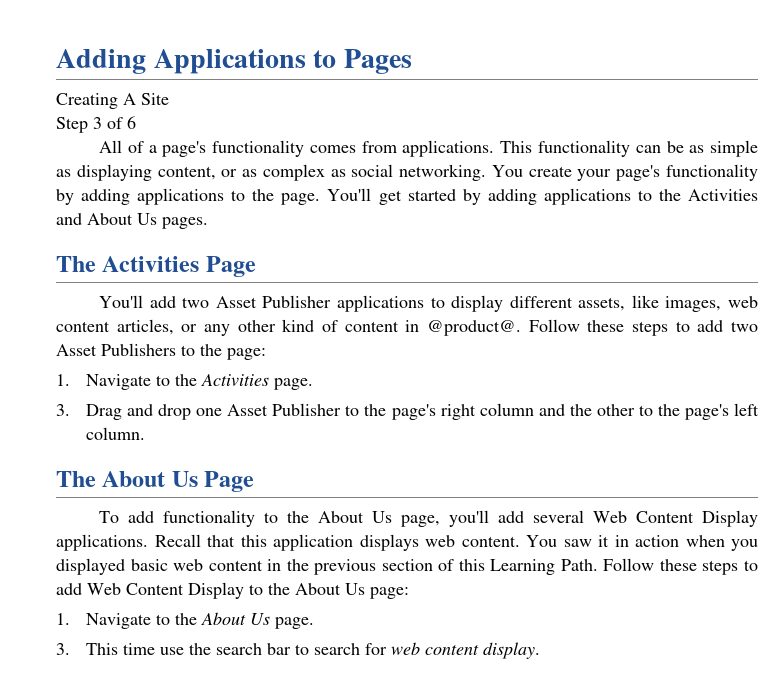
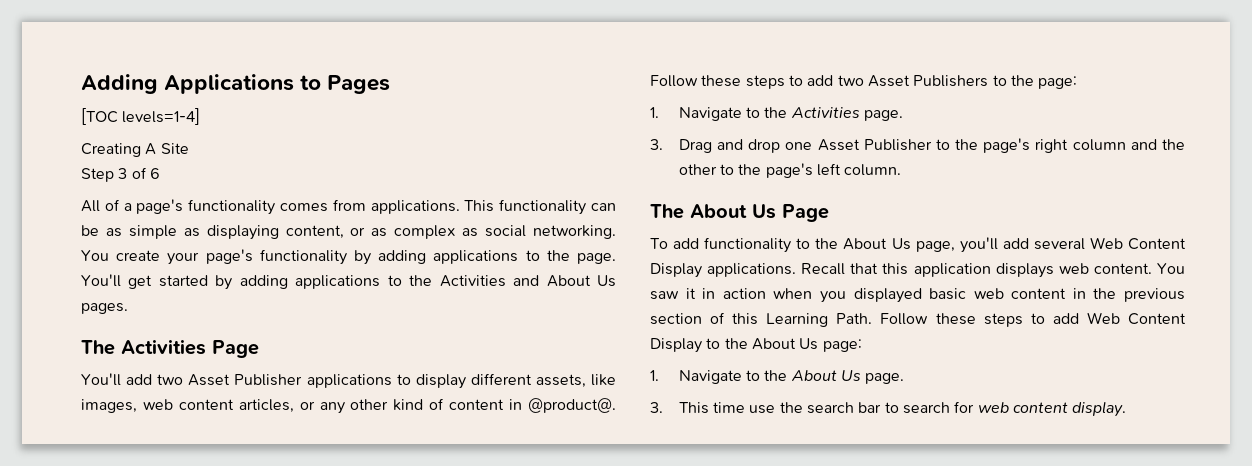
+ [TOC levels=1-4]

